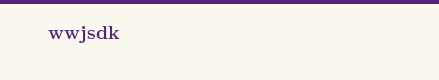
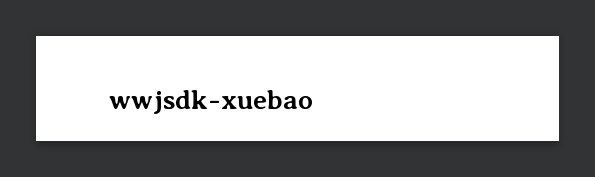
- wwjsdk
+ wwjsdk-xuebao

